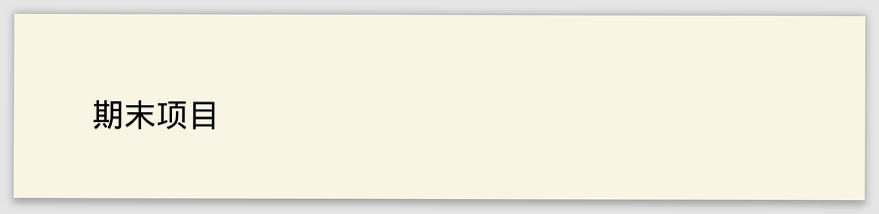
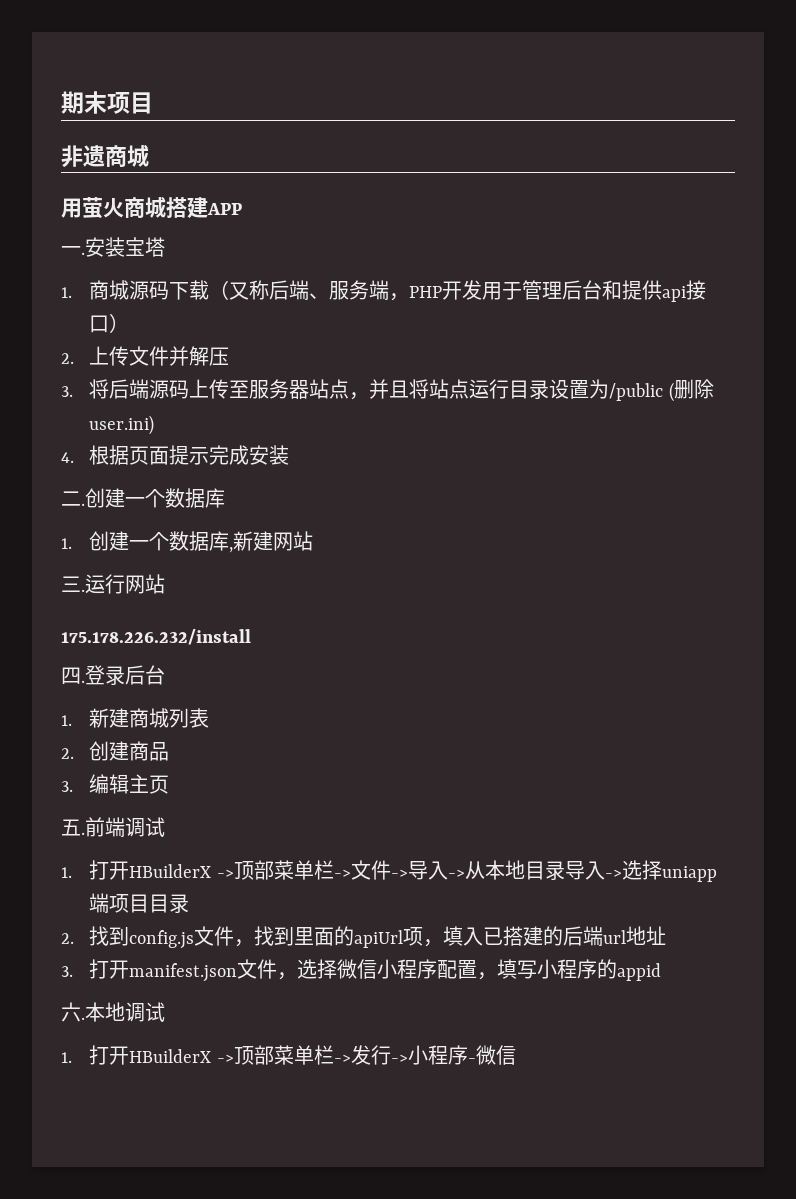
+ 非遗商城
+ 用萤火商城搭建APP
+ 一.安装宝塔
+ 1.商城源码下载（又称后端、服务端，PHP开发用于管理后台和提供api接口）
+ 2.上传文件并解压
+ 3.将后端源码上传至服务器站点，并且将站点运行目录设置为/public (删除user.ini)
+ 4.根据页面提示完成安装
+ 二.创建一个数据库
+ 1.创建一个数据库,新建网站
+ 三.运行网站
+ 175.178.226.232/install
+ 四.登录后台
+ 1.新建商城列表
+ 2.创建商品
+ 3.编辑主页
+ 五.前端调试
+ 1.打开HBuilderX ->顶部菜单栏->文件->导入->从本地目录导入->选择uniapp端项目目录
+ 2.找到config.js文件，找到里面的apiUrl项，填入已搭建的后端url地址
+ 3.打开manifest.json文件，选择微信小程序配置，填写小程序的appid
+ 六.本地调试
+ 1.打开HBuilderX ->顶部菜单栏->发行->小程序-微信

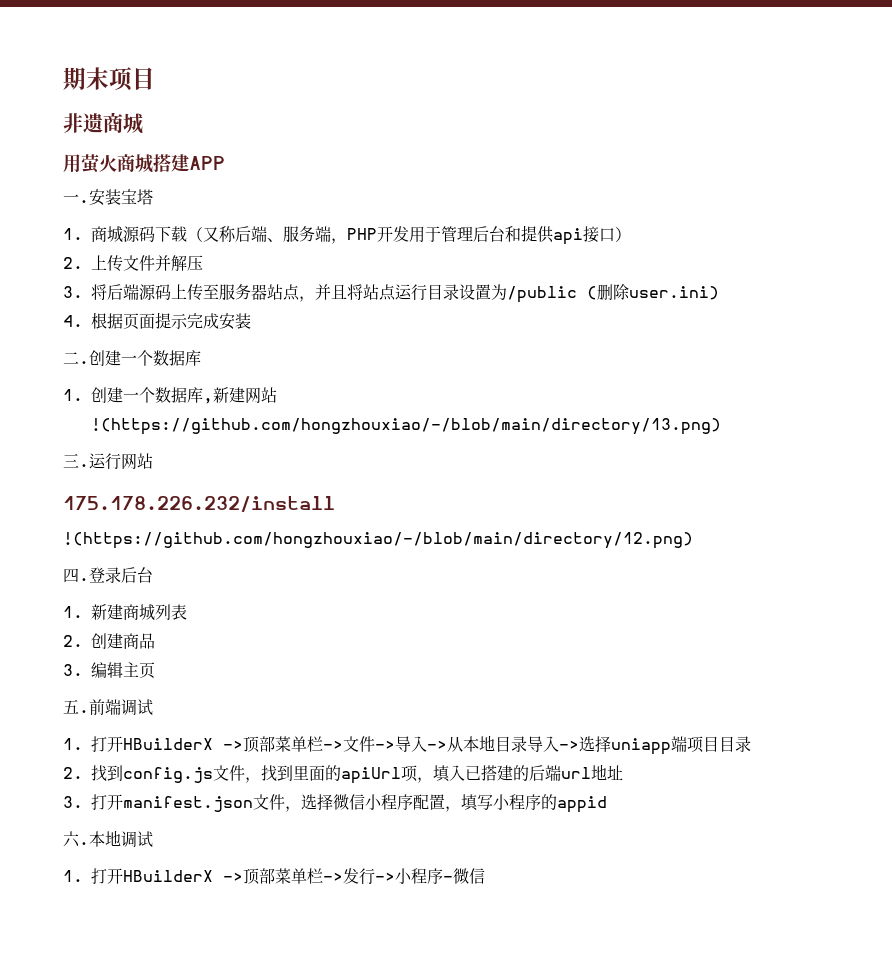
- 1.创建一个数据库,新建网站
+ 1.创建一个数据库,新建网站!(https://github.com/hongzhouxiao/-/blob/main/directory/13.png)
+ !(https://github.com/hongzhouxiao/-/blob/main/directory/12.png)

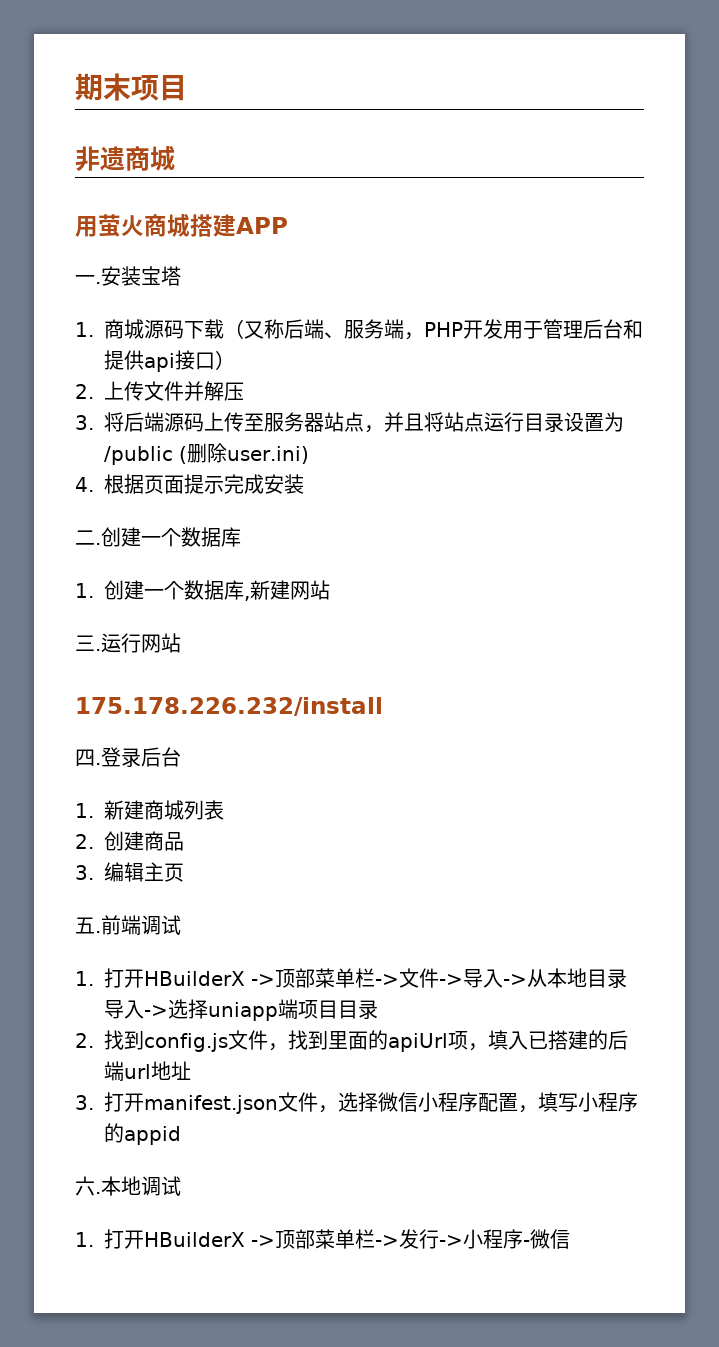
- 1.创建一个数据库,新建网站!(https://github.com/hongzhouxiao/-/blob/main/directory/13.png)
+ 1.创建一个数据库,新建网站
- !(https://github.com/hongzhouxiao/-/blob/main/directory/12.png)

